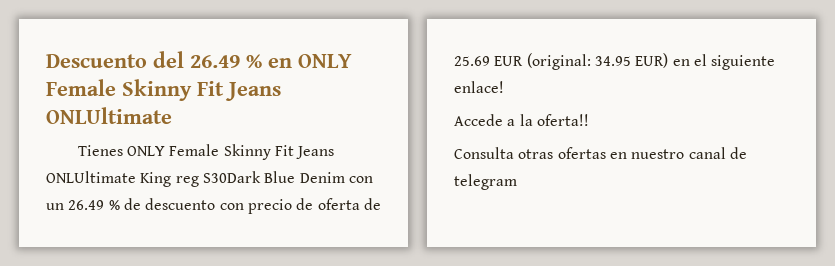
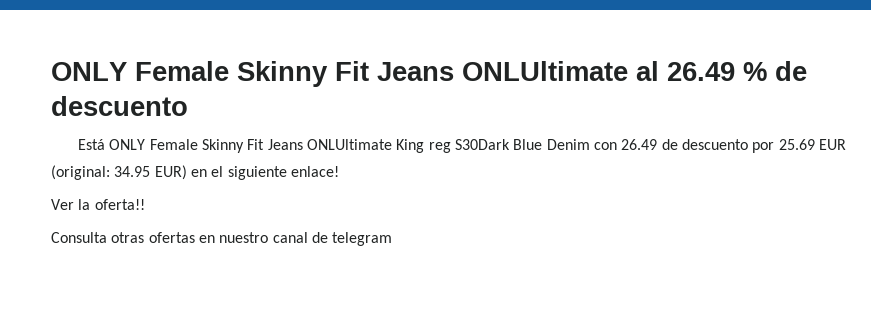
- Descuento del 26.49 % en ONLY Female Skinny Fit Jeans ONLUltimate
- Tienes ONLY Female Skinny Fit Jeans ONLUltimate King reg S30Dark Blue Denim con un 26.49 % de descuento con precio de oferta de 25.69 EUR (original: 34.95 EUR) en el siguiente enlace!
+ ONLY Female Skinny Fit Jeans ONLUltimate al 26.49 % de descuento
+ Está ONLY Female Skinny Fit Jeans ONLUltimate King reg S30Dark Blue Denim con 26.49 de descuento por 25.69 EUR (original: 34.95 EUR) en el siguiente enlace!
- Accede a la oferta!!
+ Ver la oferta!!

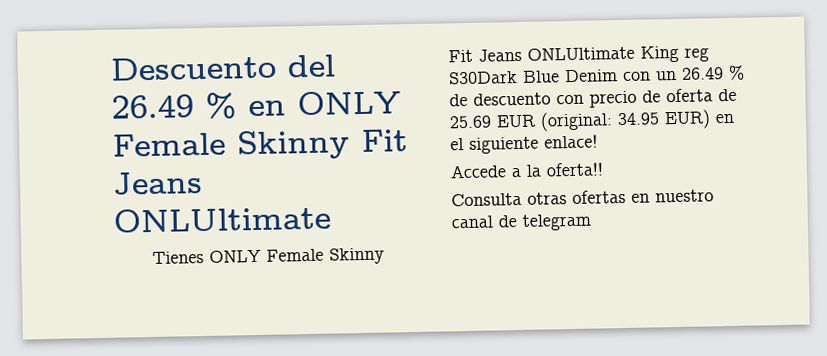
- ONLY Female Skinny Fit Jeans ONLUltimate al 26.49 % de descuento
- Está ONLY Female Skinny Fit Jeans ONLUltimate King reg S30Dark Blue Denim con 26.49 de descuento por 25.69 EUR (original: 34.95 EUR) en el siguiente enlace!
+ Descuento del 26.49 % en ONLY Female Skinny Fit Jeans ONLUltimate
+ Tienes ONLY Female Skinny Fit Jeans ONLUltimate King reg S30Dark Blue Denim con un 26.49 % de descuento con precio de oferta de 25.69 EUR (original: 34.95 EUR) en el siguiente enlace!
- Ver la oferta!!
+ Accede a la oferta!!

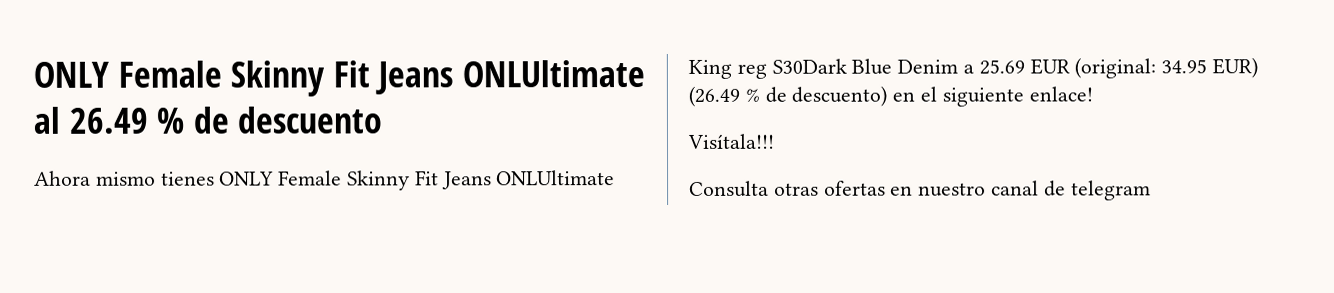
- Descuento del 26.49 % en ONLY Female Skinny Fit Jeans ONLUltimate
- Tienes ONLY Female Skinny Fit Jeans ONLUltimate King reg S30Dark Blue Denim con un 26.49 % de descuento con precio de oferta de 25.69 EUR (original: 34.95 EUR) en el siguiente enlace!
+ ONLY Female Skinny Fit Jeans ONLUltimate al 26.49 % de descuento
+ Ahora mismo tienes ONLY Female Skinny Fit Jeans ONLUltimate King reg S30Dark Blue Denim a 25.69 EUR (original: 34.95 EUR) (26.49 % de descuento) en el siguiente enlace!
- Accede a la oferta!!
+ Visítala!!!

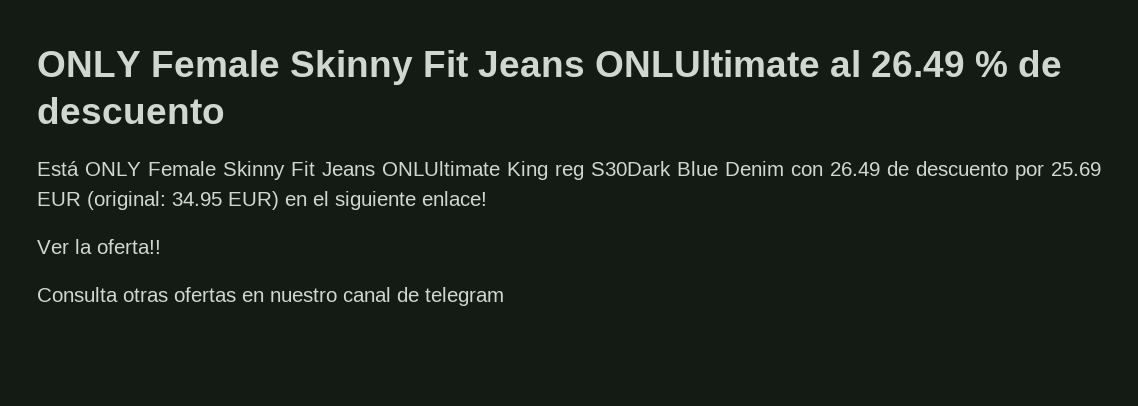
- Ahora mismo tienes ONLY Female Skinny Fit Jeans ONLUltimate King reg S30Dark Blue Denim a 25.69 EUR (original: 34.95 EUR) (26.49 % de descuento) en el siguiente enlace!
+ Está ONLY Female Skinny Fit Jeans ONLUltimate King reg S30Dark Blue Denim con 26.49 de descuento por 25.69 EUR (original: 34.95 EUR) en el siguiente enlace!
- Visítala!!!
+ Ver la oferta!!

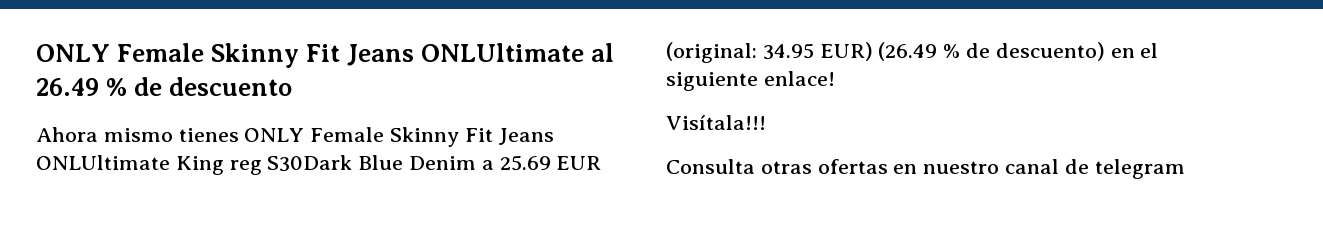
- Está ONLY Female Skinny Fit Jeans ONLUltimate King reg S30Dark Blue Denim con 26.49 de descuento por 25.69 EUR (original: 34.95 EUR) en el siguiente enlace!
+ Ahora mismo tienes ONLY Female Skinny Fit Jeans ONLUltimate King reg S30Dark Blue Denim a 25.69 EUR (original: 34.95 EUR) (26.49 % de descuento) en el siguiente enlace!
- Ver la oferta!!
+ Visítala!!!

